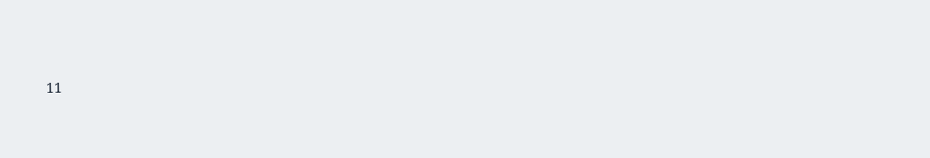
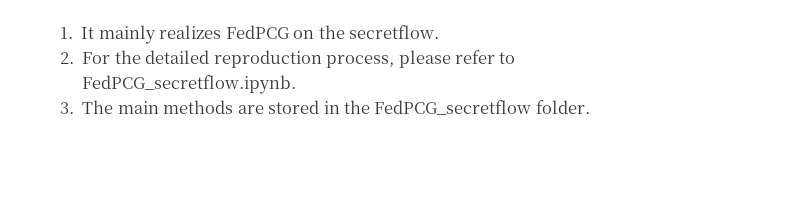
- 11
+ 1. It mainly realizes FedPCG on the secretflow.
+ 2. For the detailed reproduction process, please refer to FedPCG_secretflow.ipynb.
+ 3. The main methods are stored in the FedPCG_secretflow folder.

